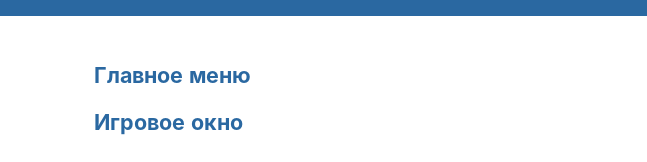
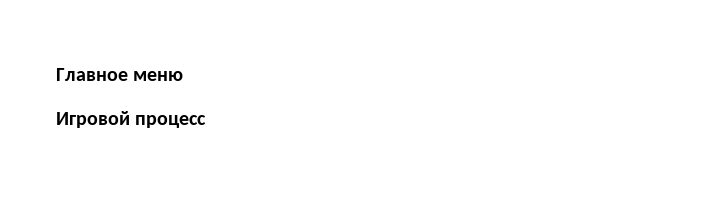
- Игровое окно
+ Игровой процесс

